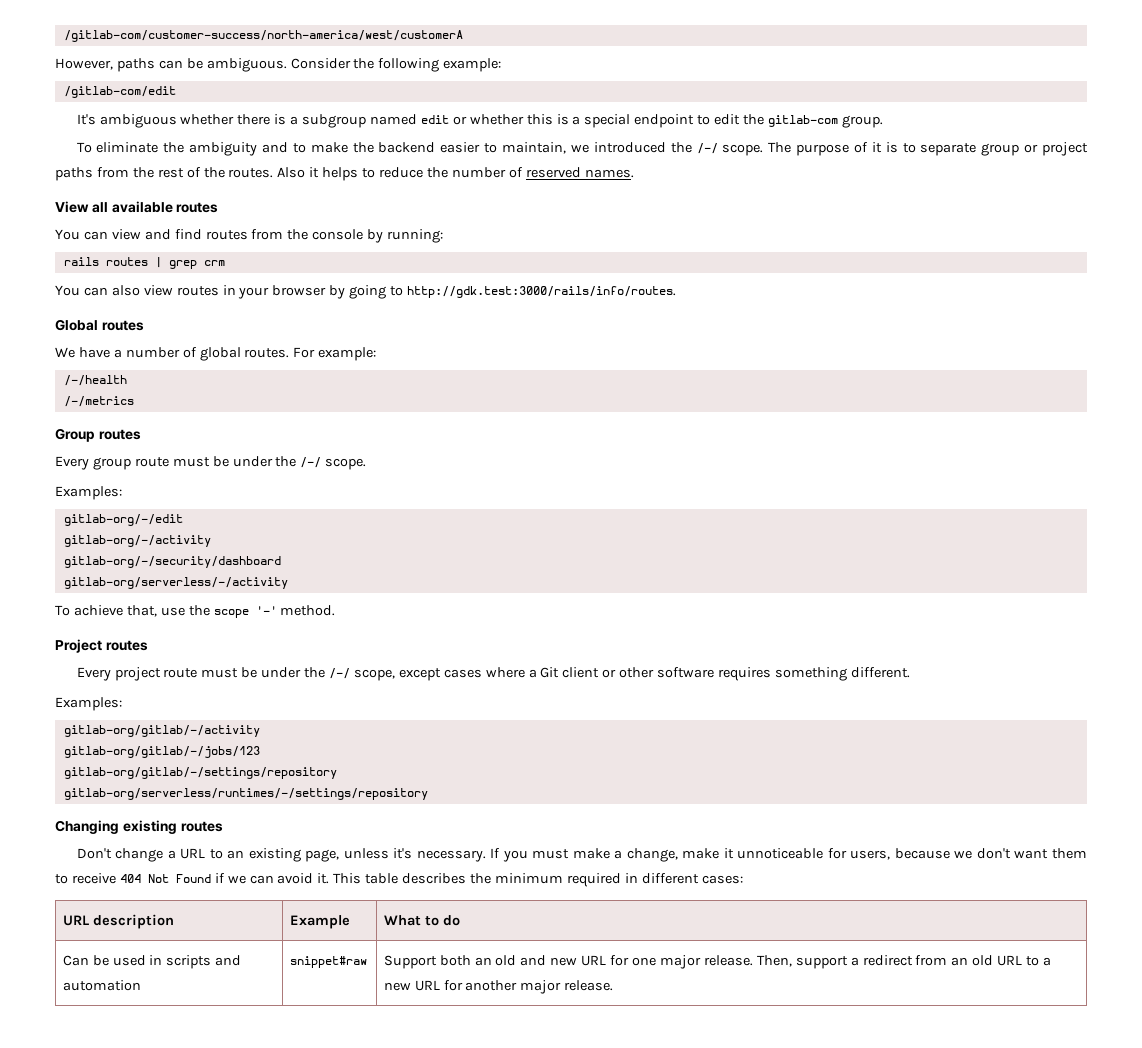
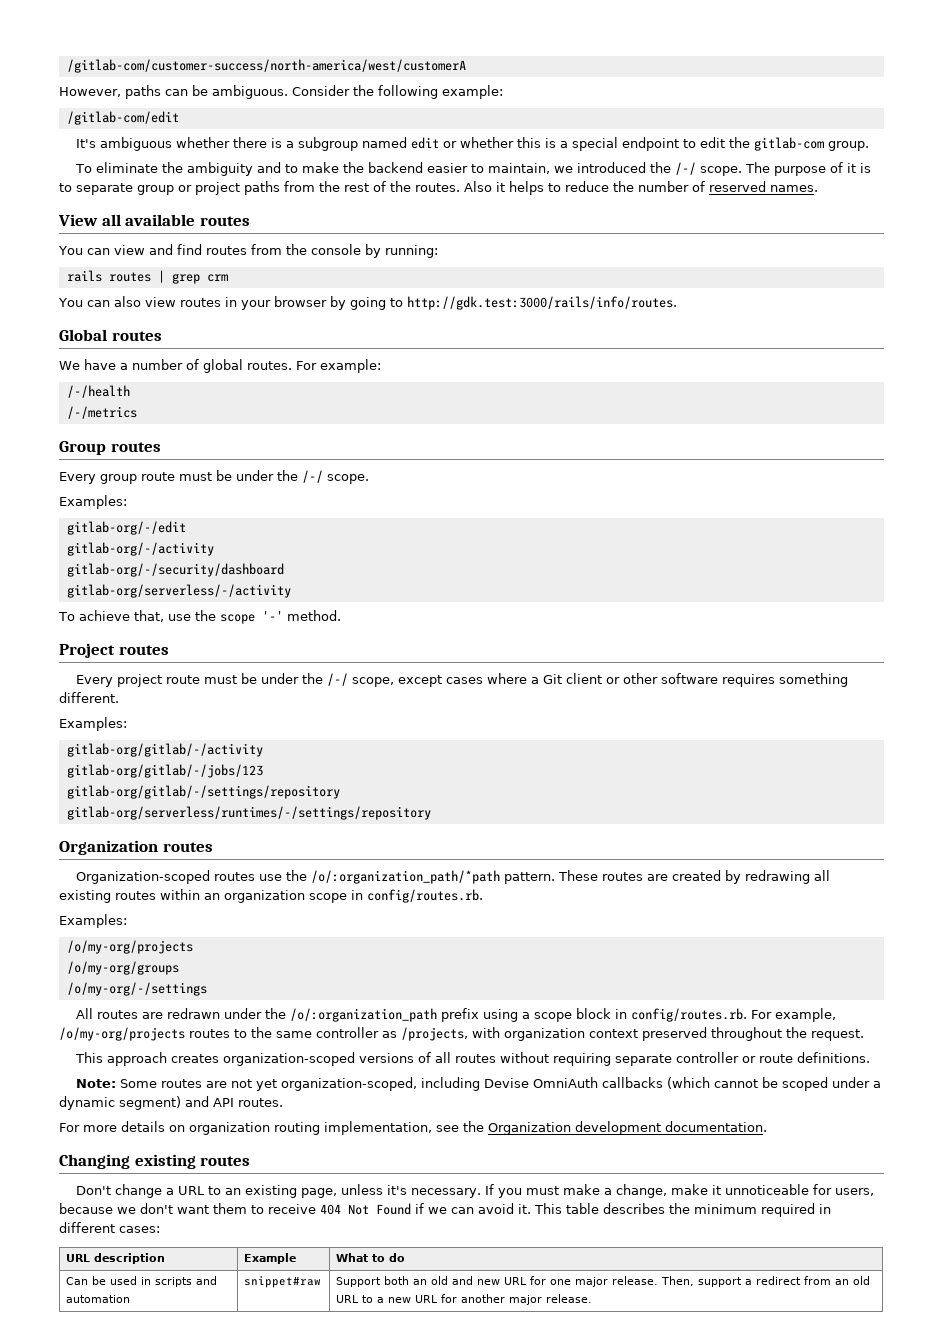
+ Organization routes
+ Organization-scoped routes use the /o/:organization_path/*path pattern. These routes are created by redrawing all existing routes within an organization scope in config/routes.rb.
+ Examples:
+ /o/my-org/projects
+ /o/my-org/groups
+ /o/my-org/-/settings
+ All routes are redrawn under the /o/:organization_path prefix using a scope block in config/routes.rb. For example, /o/my-org/projects routes to the same controller as /projects, with organization context preserved throughout the request.
+ This approach creates organization-scoped versions of all routes without requiring separate controller or route definitions.
+ Note: Some routes are not yet organization-scoped, including Devise OmniAuth callbacks (which cannot be scoped under a dynamic segment) and API routes.
+ For more details on organization routing implementation, see the Organization development documentation.

